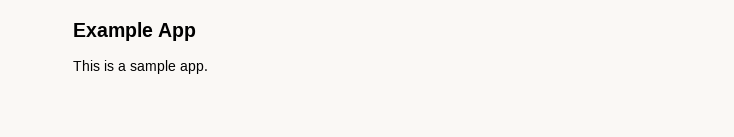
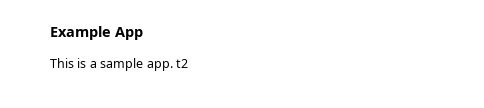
- This is a sample app.
+ This is a sample app. t2

